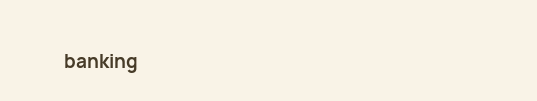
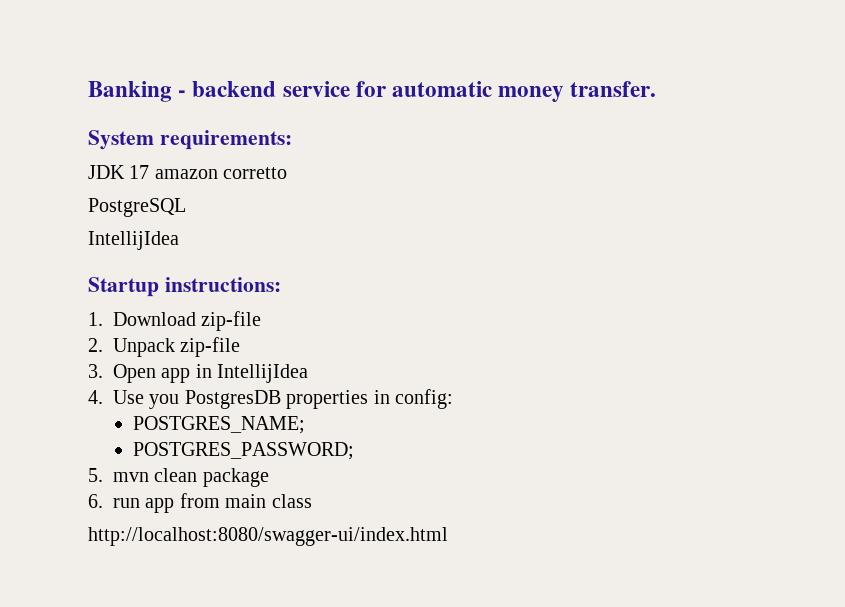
- banking
+ Banking - backend service for automatic money transfer.
+ System requirements:
+ JDK 17 amazon corretto
+ PostgreSQL
+ IntellijIdea
+ Startup instructions:
+ 1. Download zip-file
+ 2. Unpack zip-file
+ 3. Open app in IntellijIdea
+ 4. Use you PostgresDB properties in config:
+ POSTGRES_NAME;
+ POSTGRES_PASSWORD;
+ 5. mvn clean package
+ 6. run app from main class
+ http://localhost:8080/swagger-ui/index.html

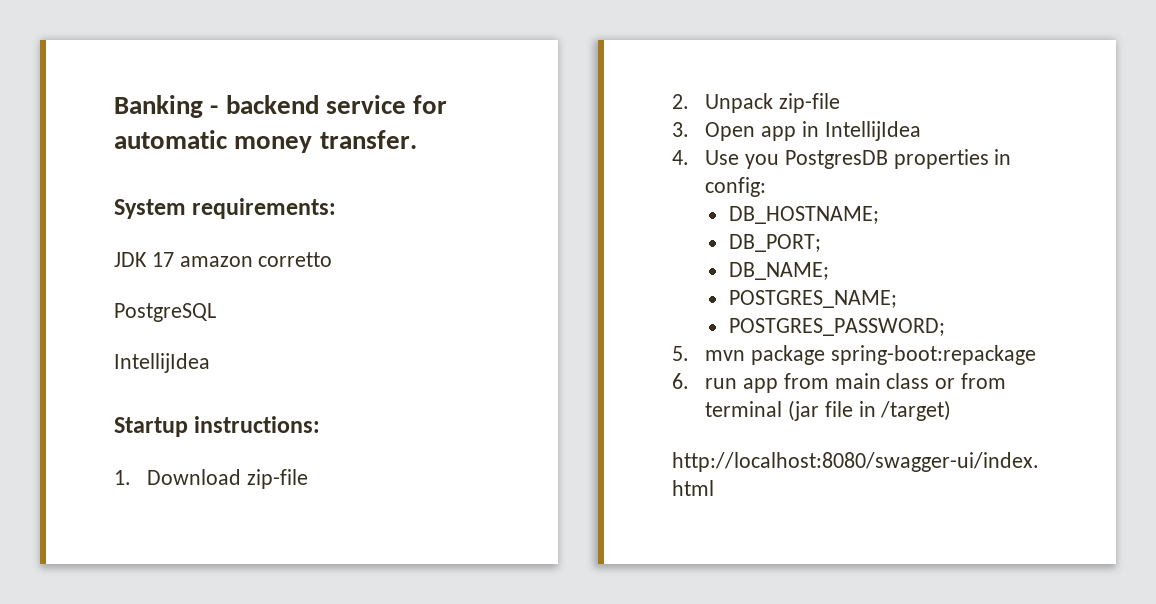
+ DB_HOSTNAME;
+ DB_PORT;
+ DB_NAME;
- 5. mvn clean package
+ 5. mvn package spring-boot:repackage
- 6. run app from main class
+ 6. run app from main class or from terminal (jar file in /target)

